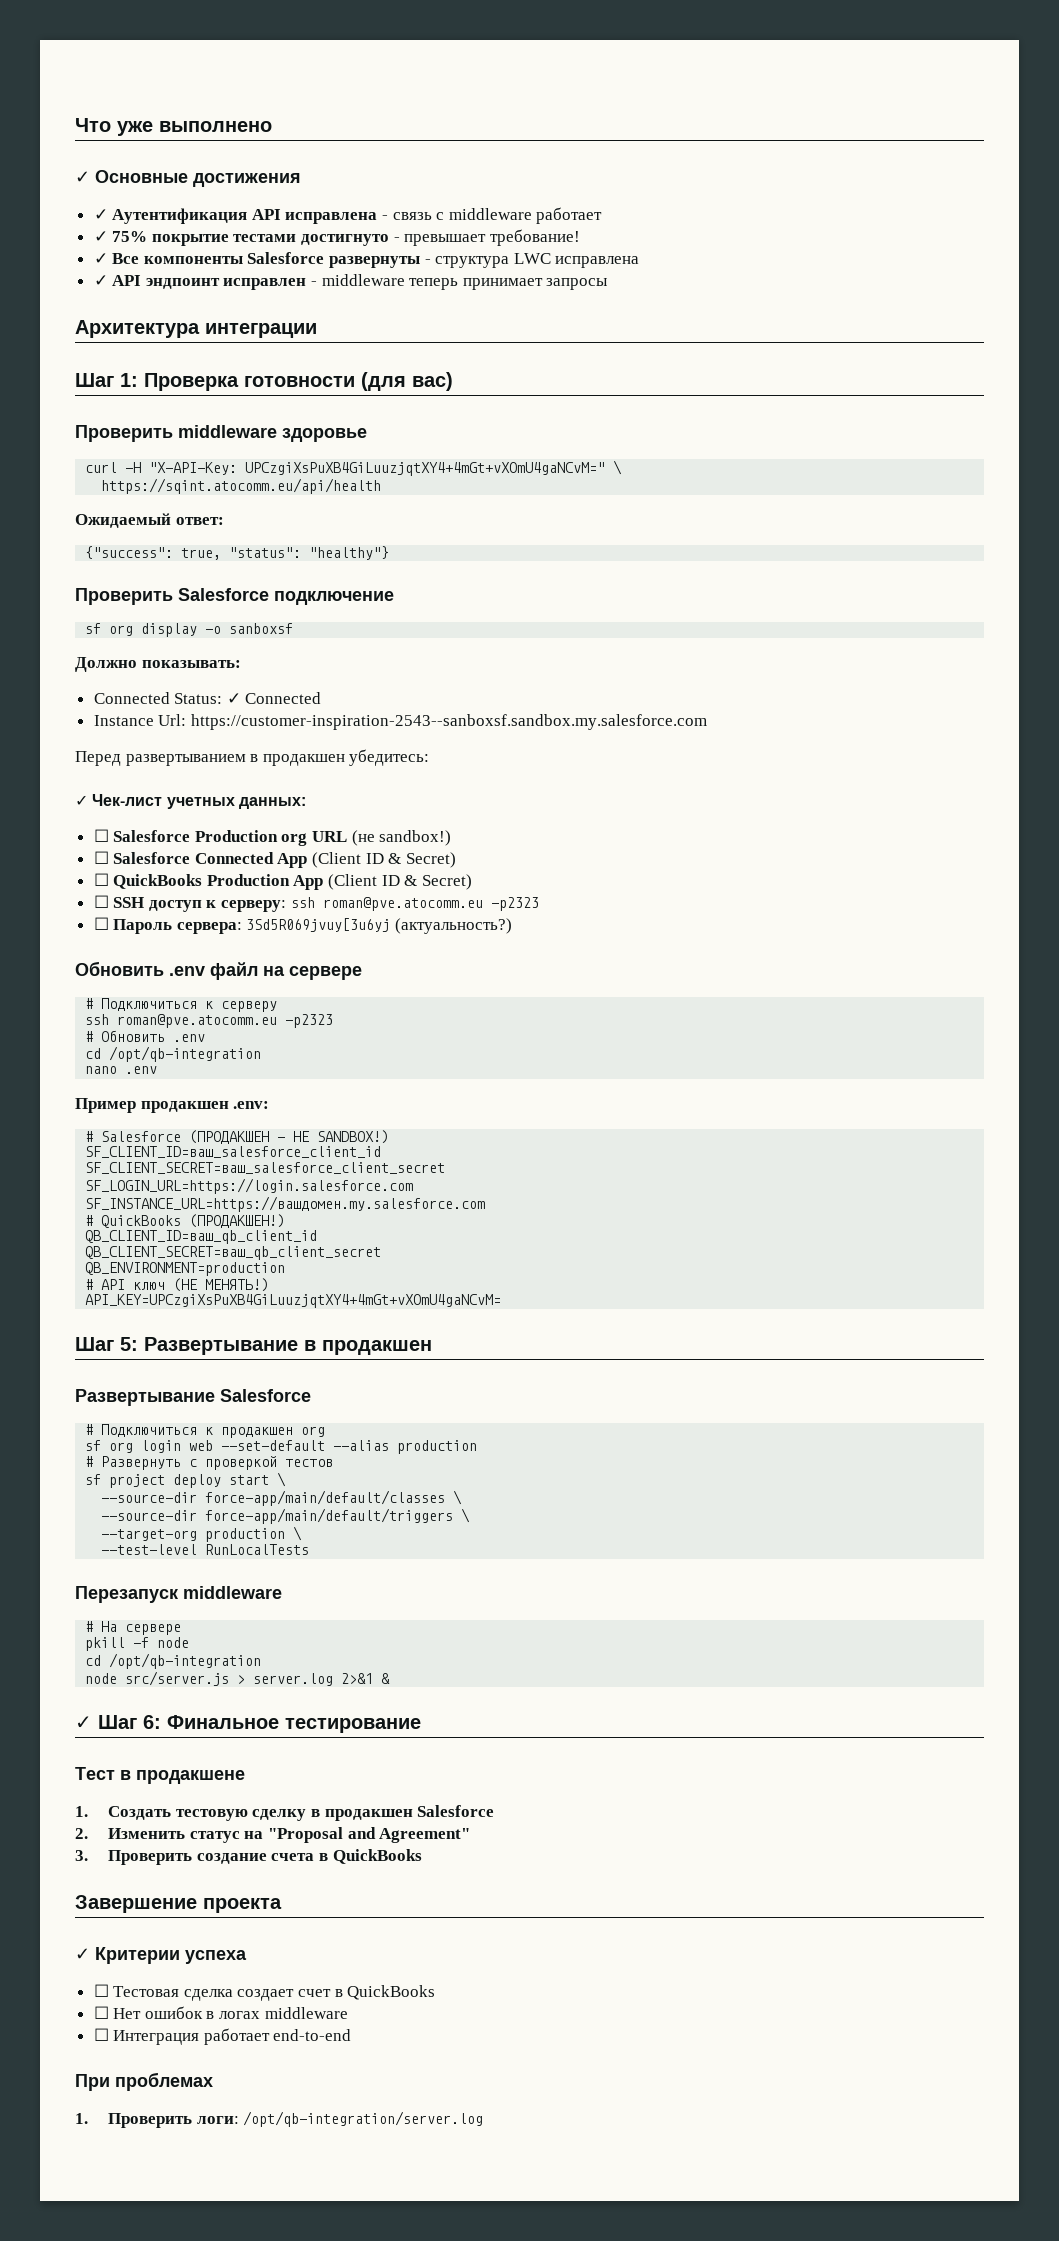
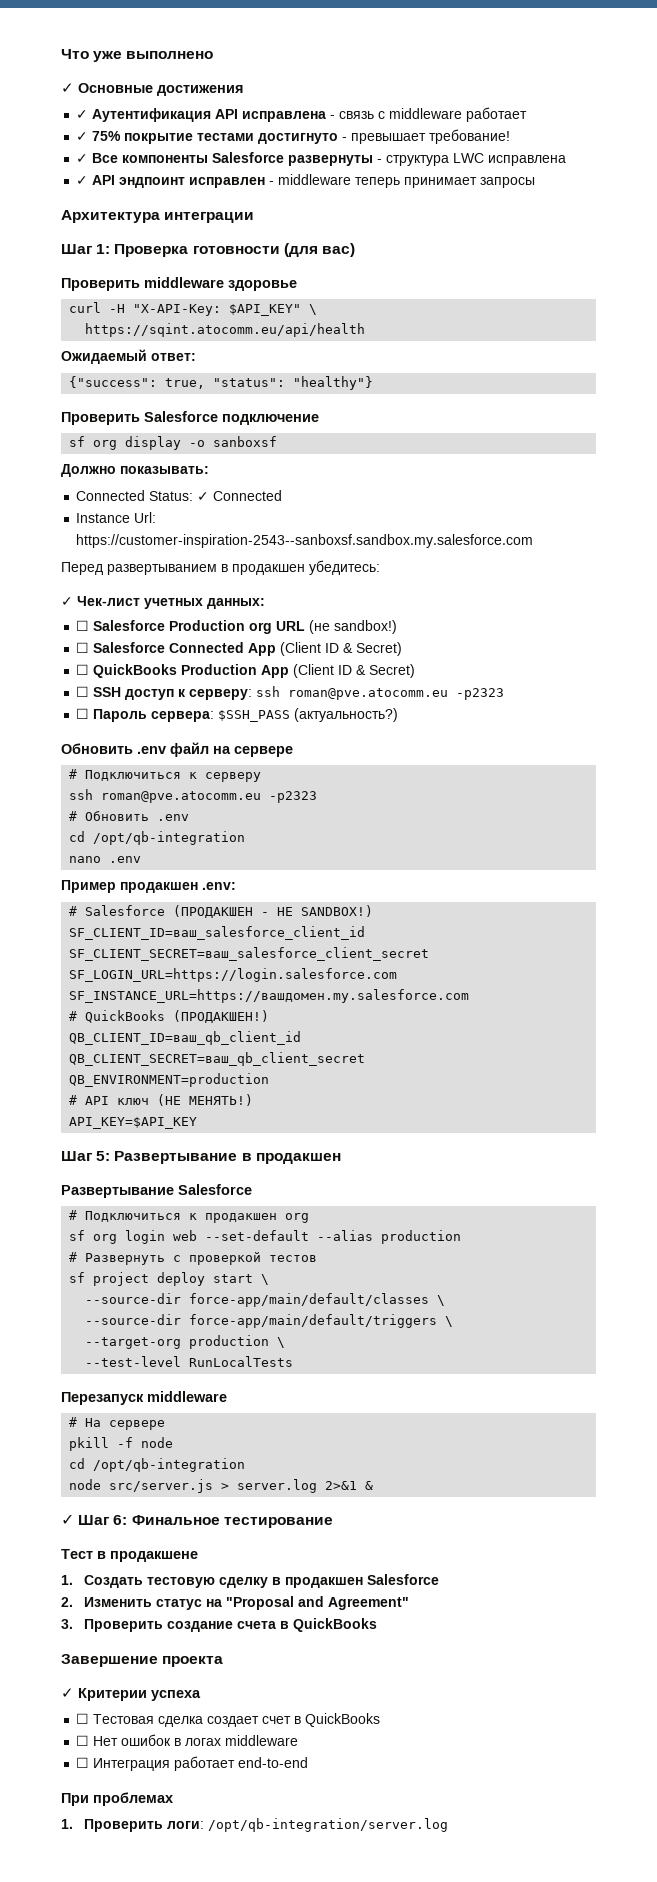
- curl -H "X-API-Key: UPCzgiXsPuXB4GiLuuzjqtXY4+4mGt+vXOmU4gaNCvM=" \
+ curl -H "X-API-Key: $API_KEY" \
- ☐ Пароль сервера: 3Sd5R069jvuy[3u6yj (актуальность?)
+ ☐ Пароль сервера: $SSH_PASS (актуальность?)
- API_KEY=UPCzgiXsPuXB4GiLuuzjqtXY4+4mGt+vXOmU4gaNCvM=
+ API_KEY=$API_KEY

